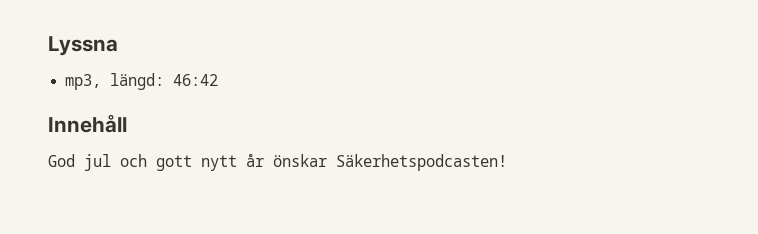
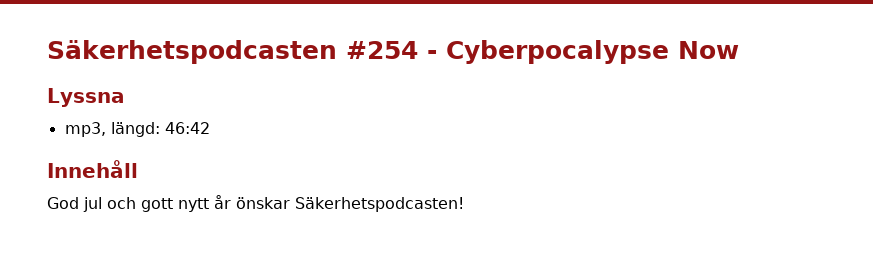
+ Säkerhetspodcasten #254 - Cyberpocalypse Now

